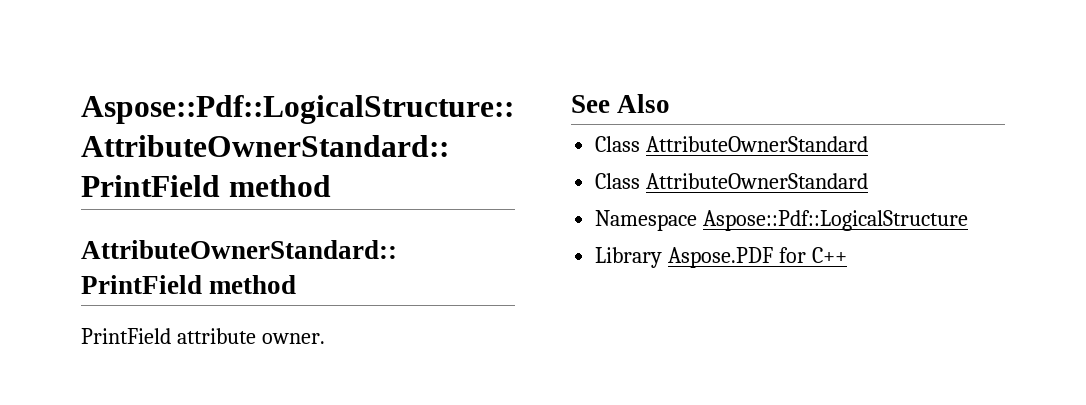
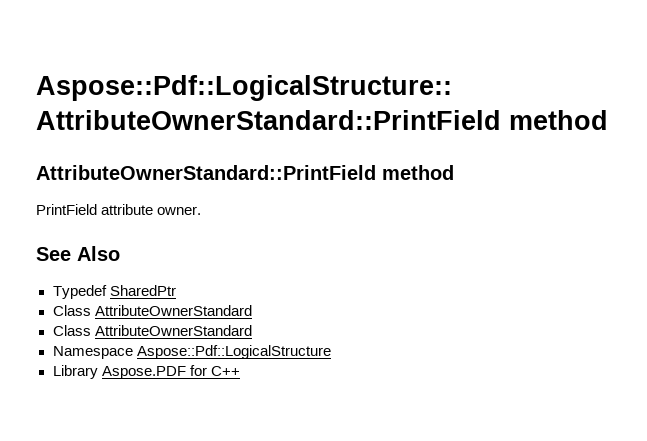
+ Typedef SharedPtr

